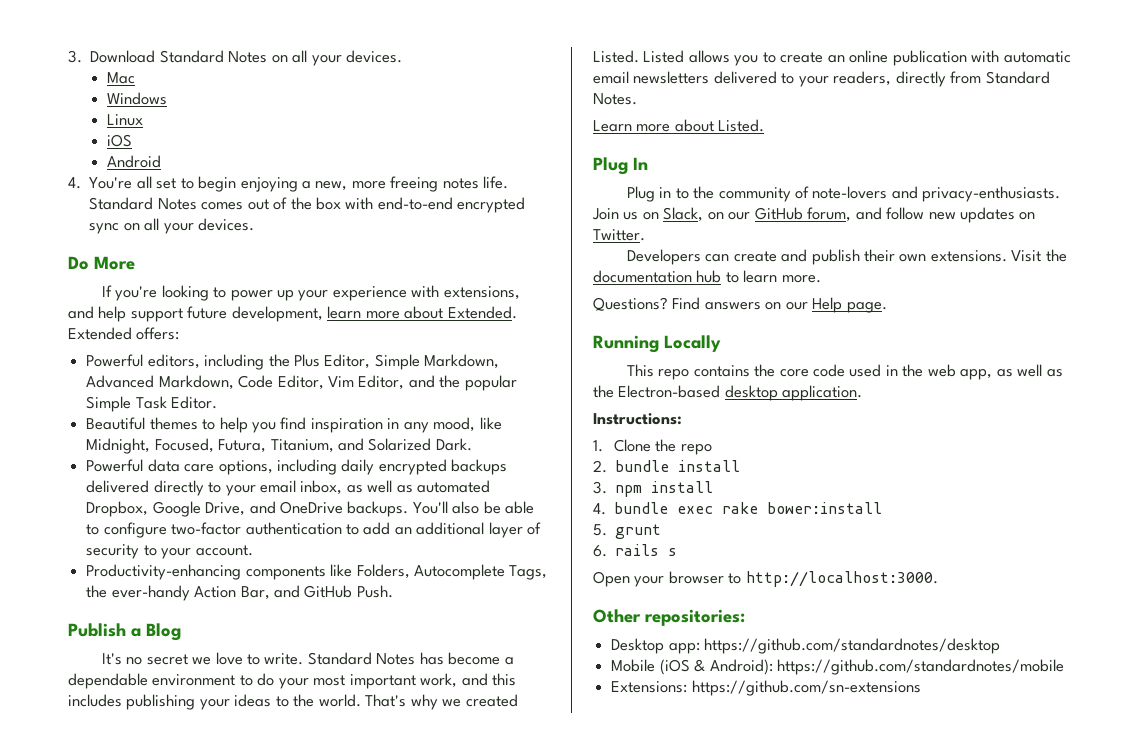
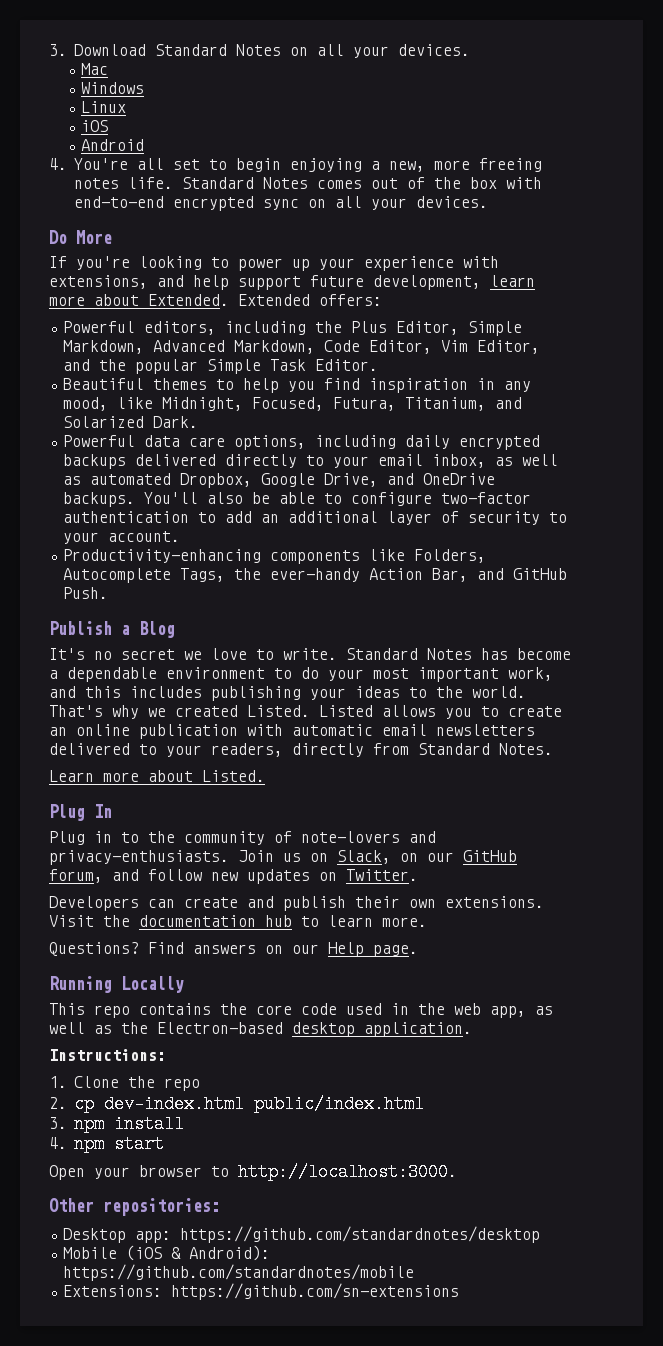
- 2. bundle install
+ 2. cp dev-index.html public/index.html
- 4. bundle exec rake bower:install
- 5. grunt
- 6. rails s
+ 4. npm start

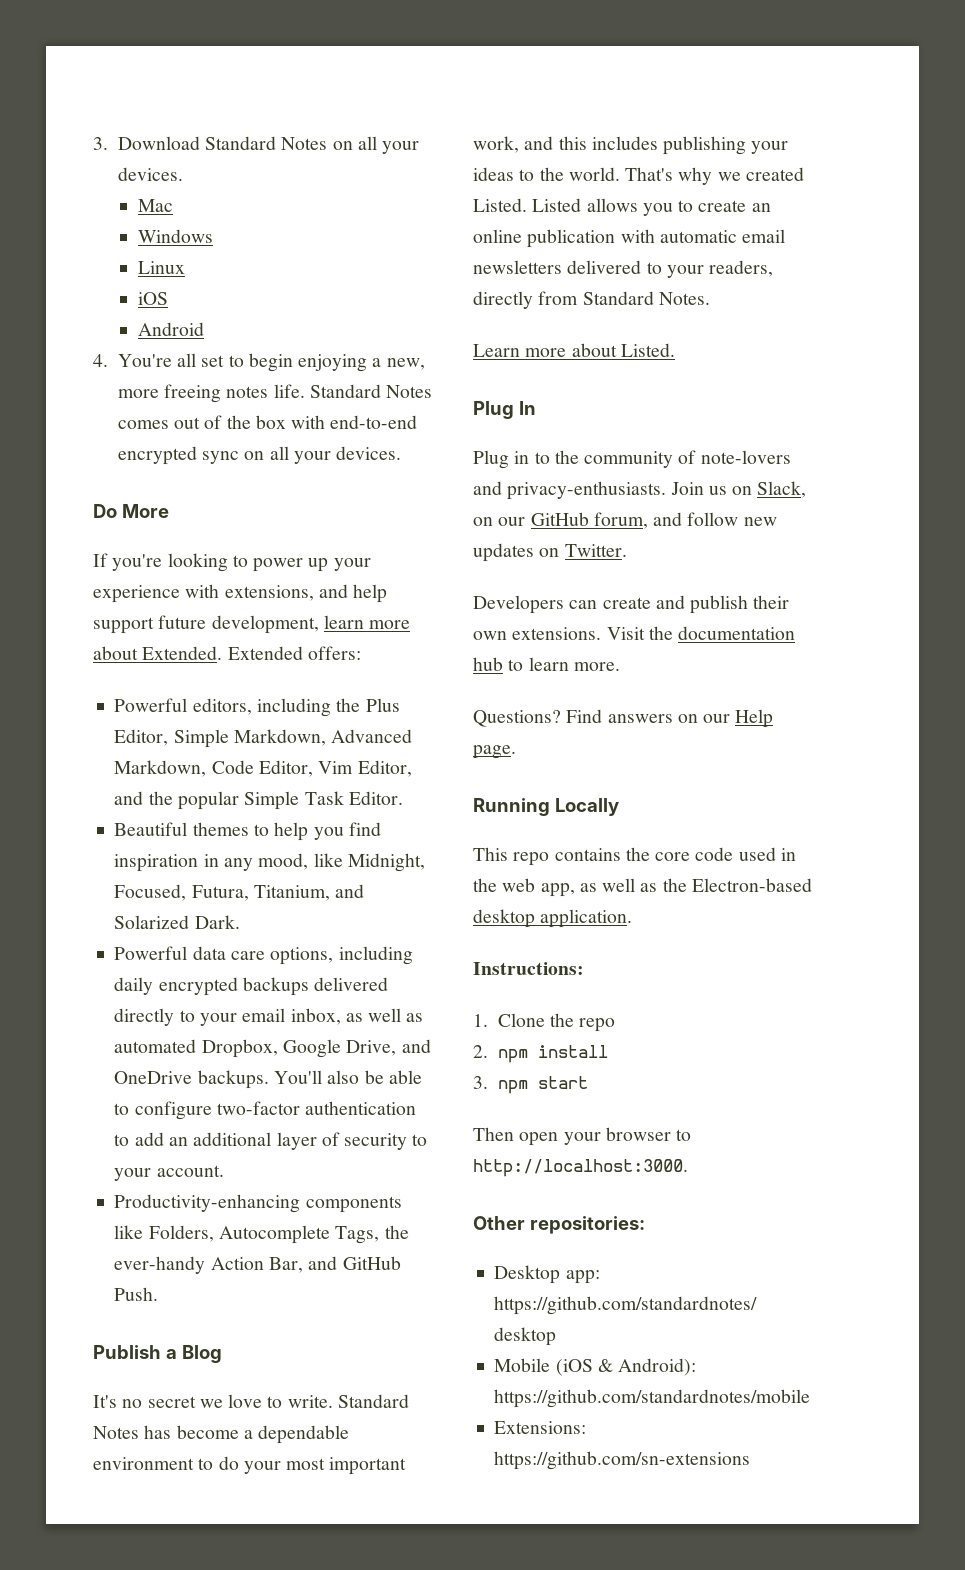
- 2. cp dev-index.html public/index.html
- 3. npm install
+ 2. npm install
- 4. npm start
+ 3. npm start
- Open your browser to http://localhost:3000.
+ Then open your browser to http://localhost:3000.

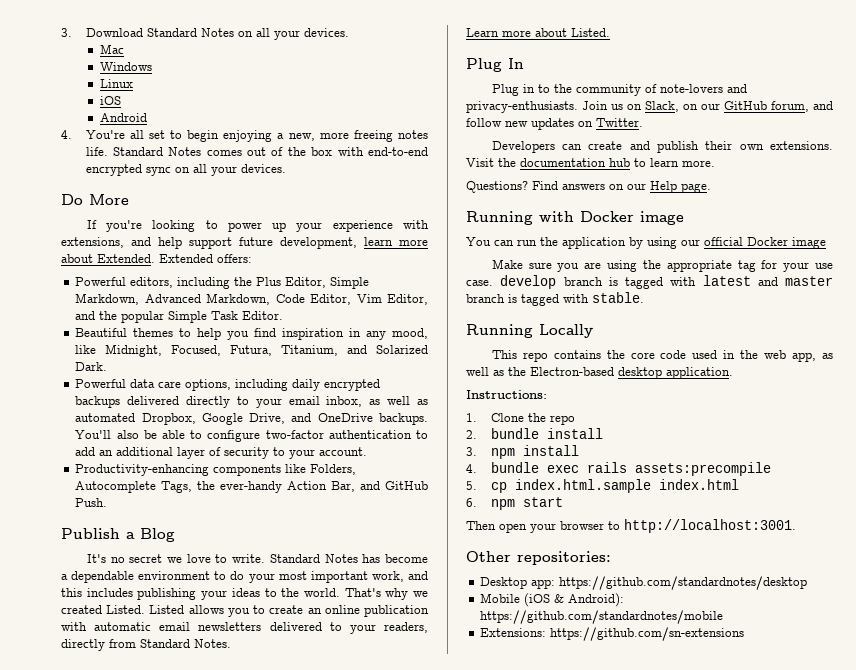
+ Running with Docker image
+ You can run the application by using our official Docker image
+ Make sure you are using the appropriate tag for your use case. develop branch is tagged with latest and master branch is tagged with stable.
- 2. npm install
+ 2. bundle install
+ 3. npm install
- 3. npm start
+ 4. bundle exec rails assets:precompile
+ 5. cp index.html.sample index.html
+ 6. npm start
- Then open your browser to http://localhost:3000.
+ Then open your browser to http://localhost:3001.

